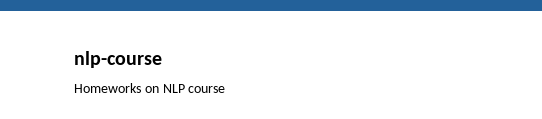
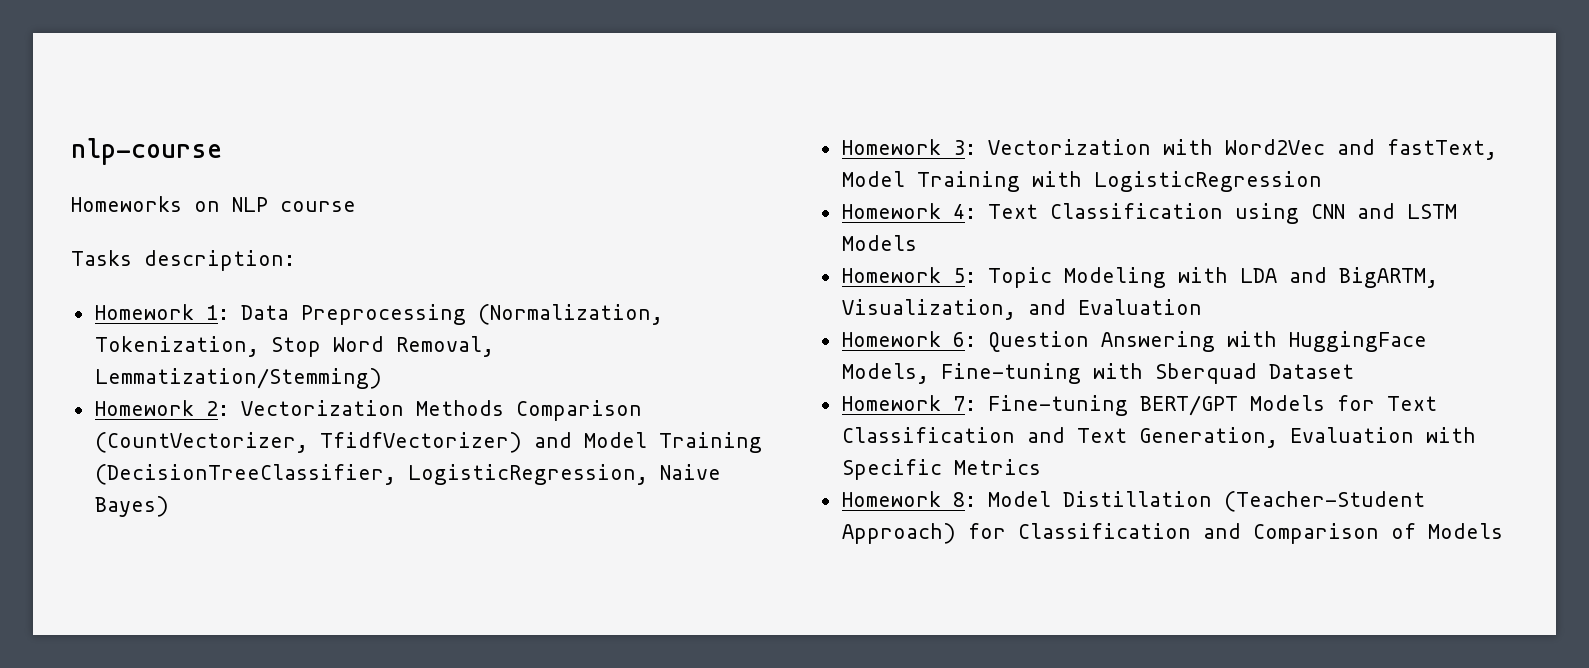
+ Tasks description:
+ Homework 1: Data Preprocessing (Normalization, Tokenization, Stop Word Removal, Lemmatization/Stemming)
+ Homework 2: Vectorization Methods Comparison (CountVectorizer, TfidfVectorizer) and Model Training (DecisionTreeClassifier, LogisticRegression, Naive Bayes)
+ Homework 3: Vectorization with Word2Vec and fastText, Model Training with LogisticRegression
+ Homework 4: Text Classification using CNN and LSTM Models
+ Homework 5: Topic Modeling with LDA and BigARTM, Visualization, and Evaluation
+ Homework 6: Question Answering with HuggingFace Models, Fine-tuning with Sberquad Dataset
+ Homework 7: Fine-tuning BERT/GPT Models for Text Classification and Text Generation, Evaluation with Specific Metrics
+ Homework 8: Model Distillation (Teacher-Student Approach) for Classification and Comparison of Models

